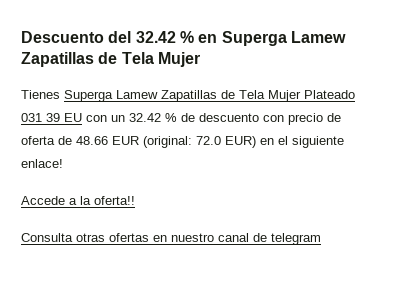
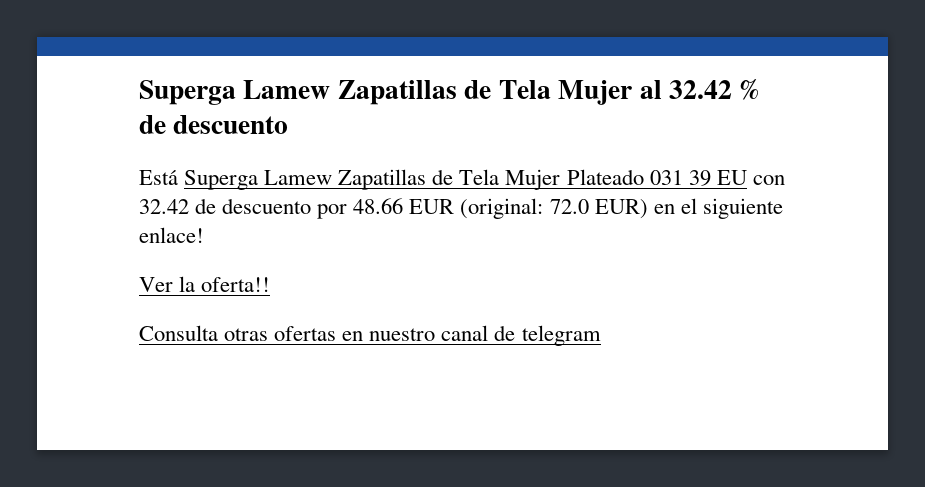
- Descuento del 32.42 % en Superga Lamew Zapatillas de Tela Mujer
- Tienes Superga Lamew Zapatillas de Tela Mujer Plateado 031 39 EU con un 32.42 % de descuento con precio de oferta de 48.66 EUR (original: 72.0 EUR) en el siguiente enlace!
+ Superga Lamew Zapatillas de Tela Mujer al 32.42 % de descuento
+ Está Superga Lamew Zapatillas de Tela Mujer Plateado 031 39 EU con 32.42 de descuento por 48.66 EUR (original: 72.0 EUR) en el siguiente enlace!
- Accede a la oferta!!
+ Ver la oferta!!

